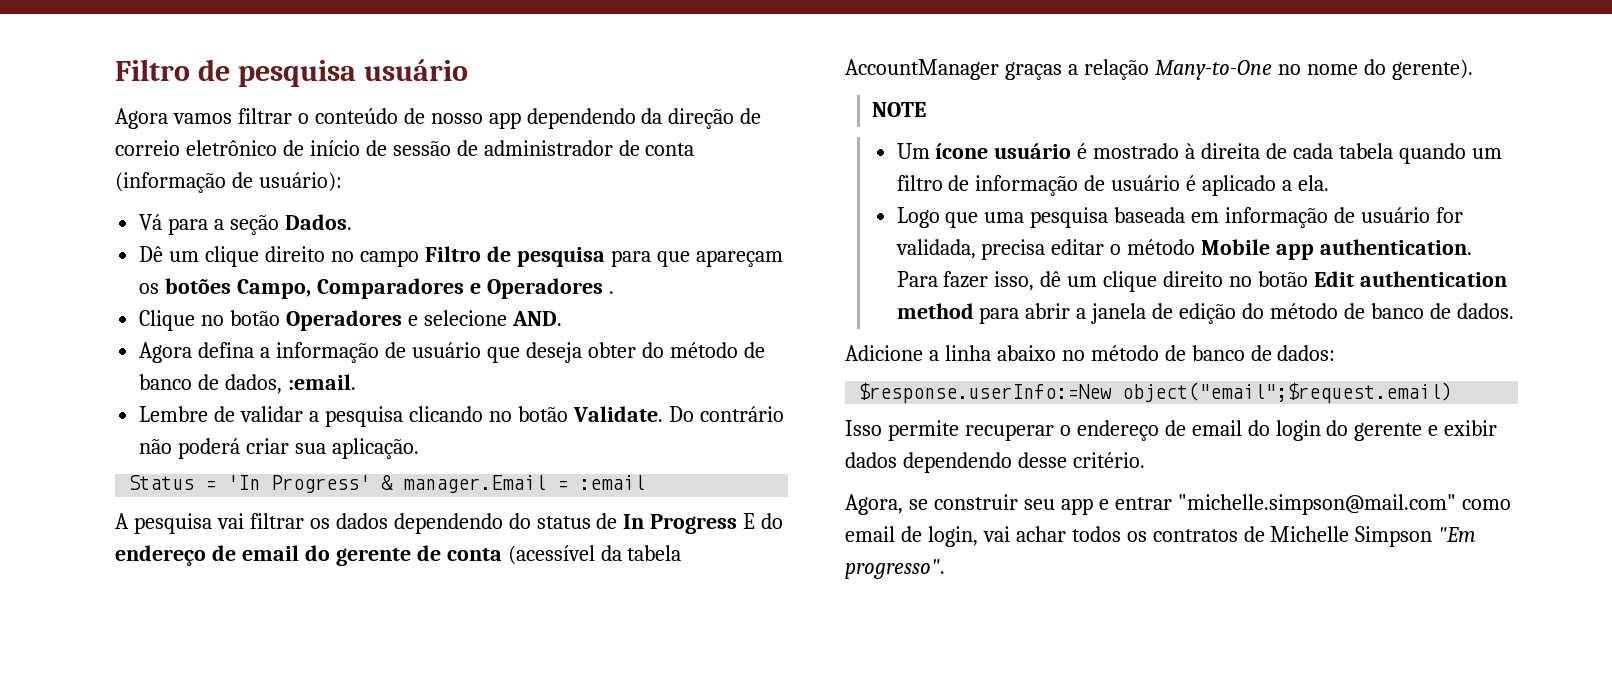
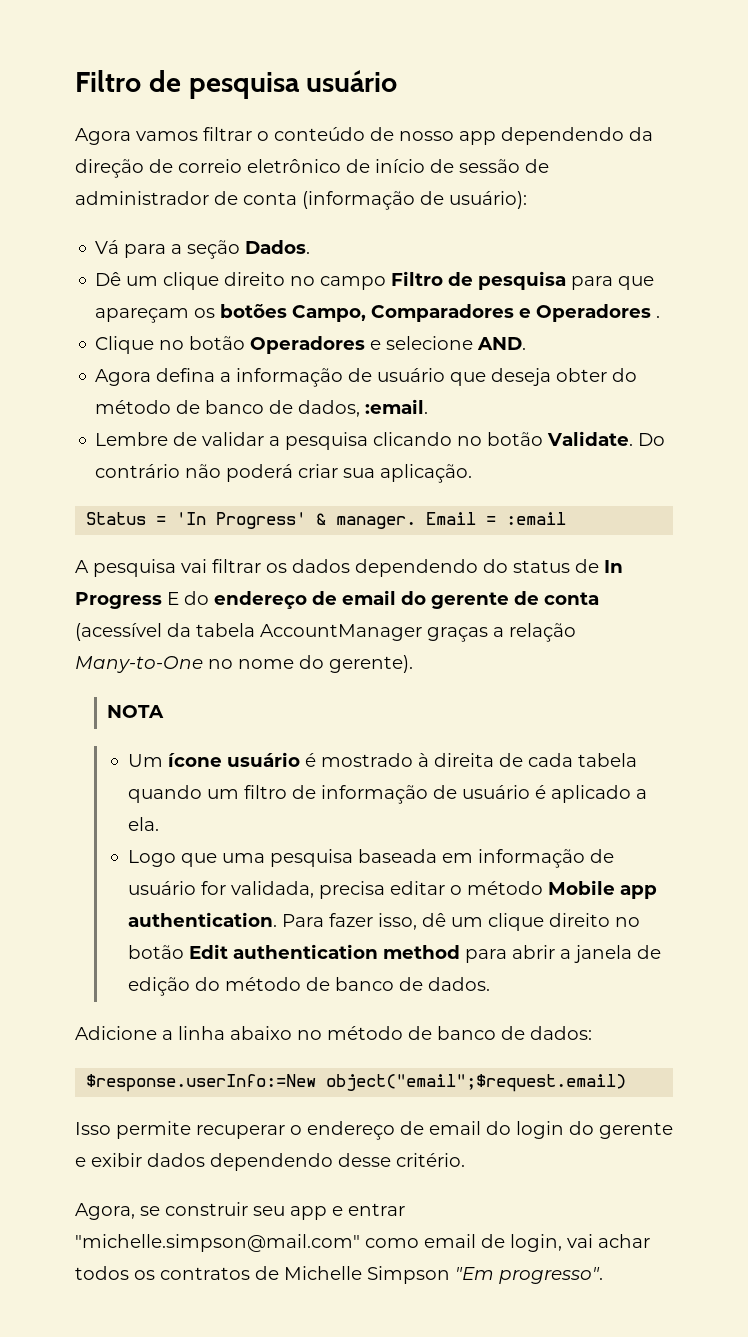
- Status = 'In Progress' & manager.Email = :email
+ Status = 'In Progress' & manager. Email = :email
- NOTE
+ NOTA

